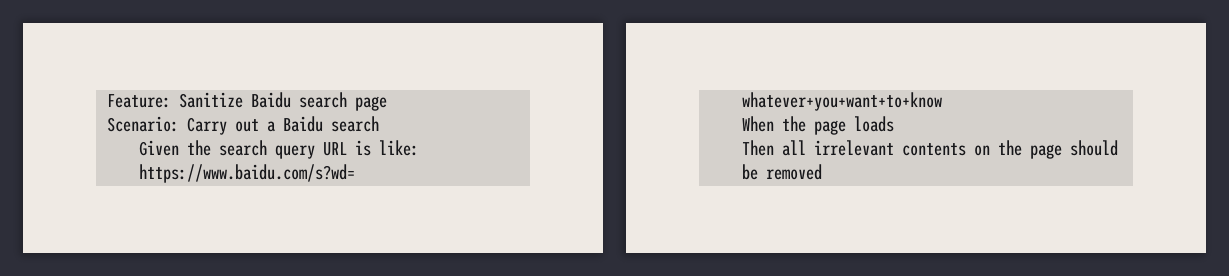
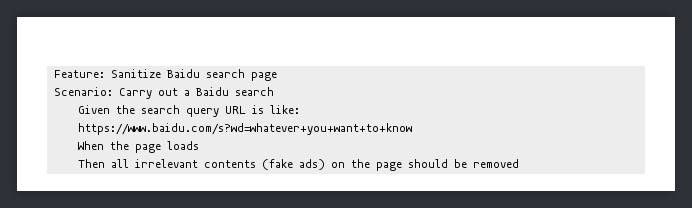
- Then all irrelevant contents on the page should be removed
+ Then all irrelevant contents (fake ads) on the page should be removed

